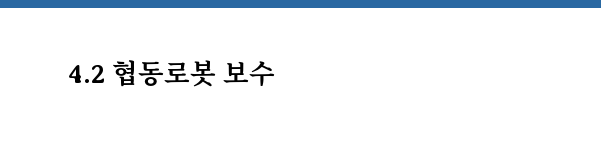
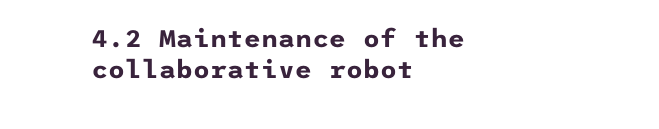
- 4.2 협동로봇 보수
+ 4.2 Maintenance of the collaborative robot

